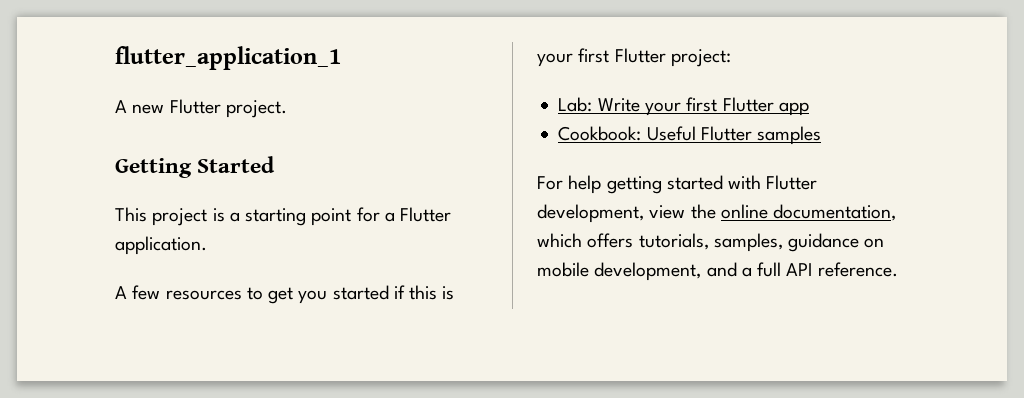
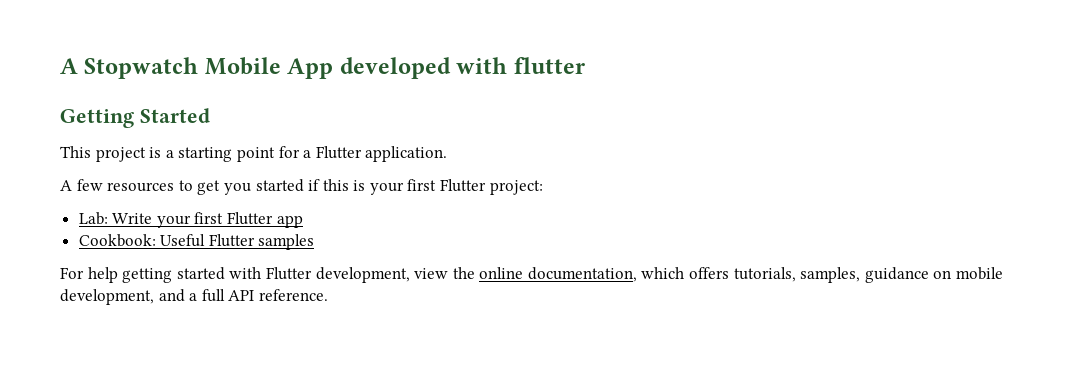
- flutter_application_1
- A new Flutter project.
+ A Stopwatch Mobile App developed with flutter

